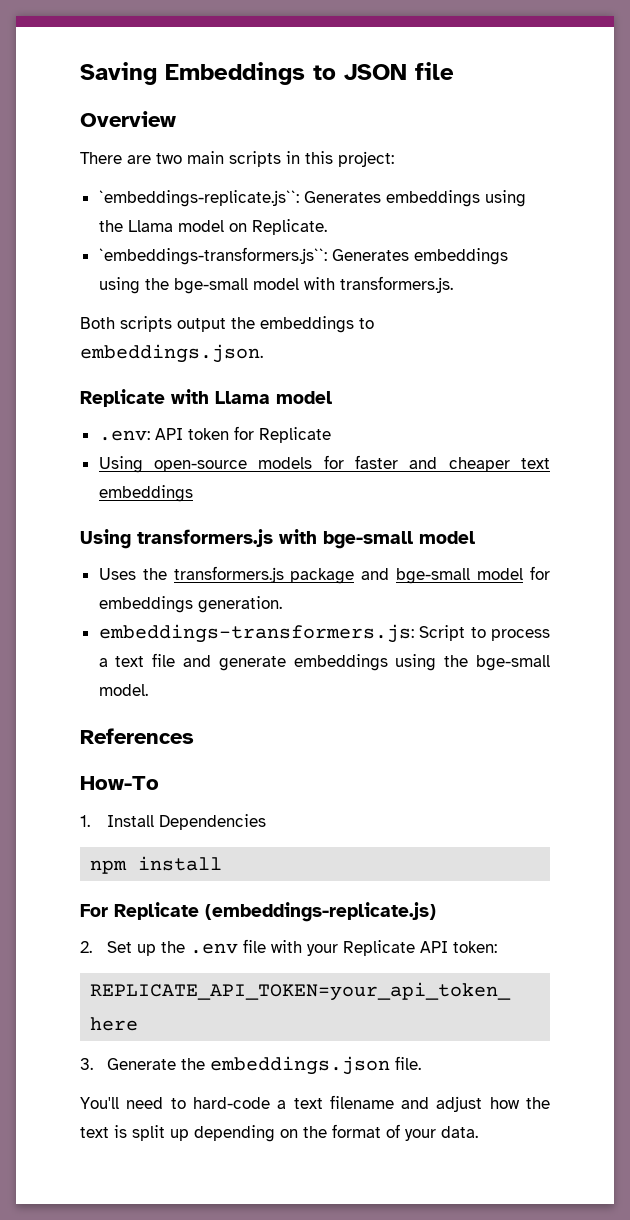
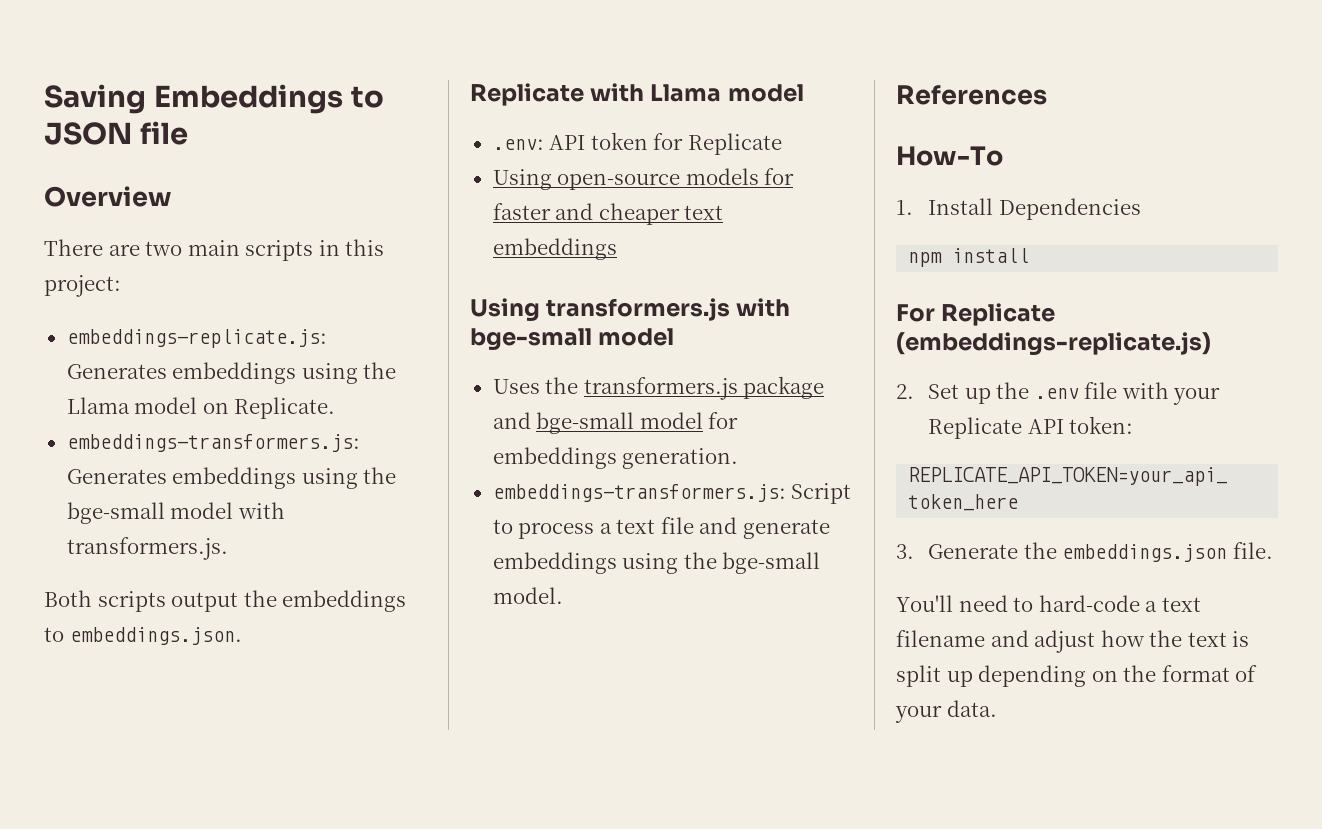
- `embeddings-replicate.js``: Generates embeddings using the Llama model on Replicate.
+ embeddings-replicate.js: Generates embeddings using the Llama model on Replicate.
- `embeddings-transformers.js``: Generates embeddings using the bge-small model with transformers.js.
+ embeddings-transformers.js: Generates embeddings using the bge-small model with transformers.js.

